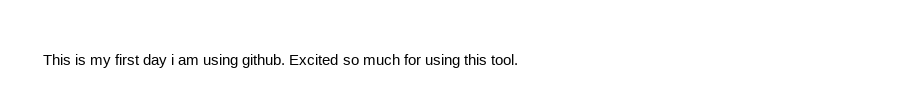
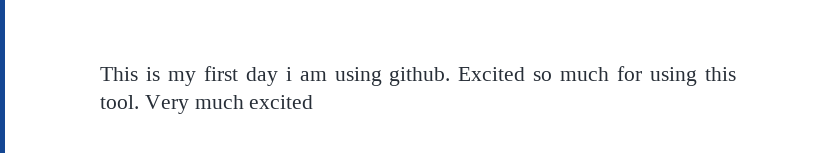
+ Very much excited

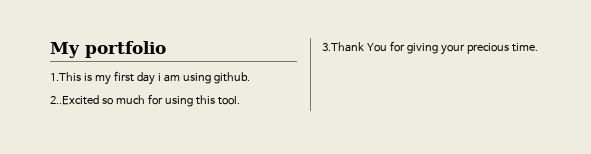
- This is my first day i am using github. Excited so much for using this tool. Very much excited
+ My portfolio
+ 1.This is my first day i am using github.
+ 2..Excited so much for using this tool.
+ 3.Thank You for giving your precious time.

